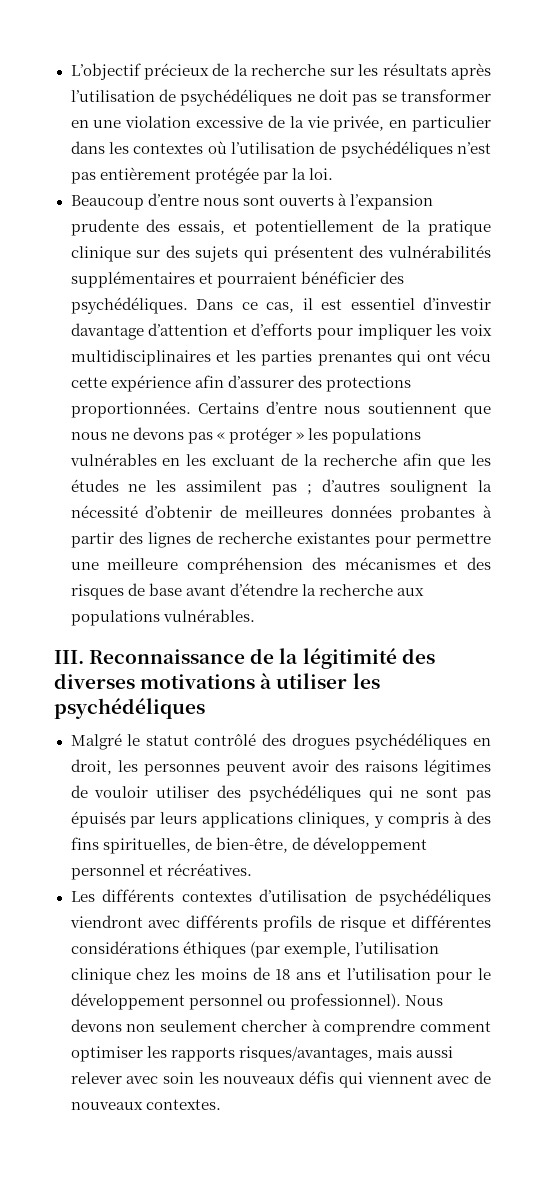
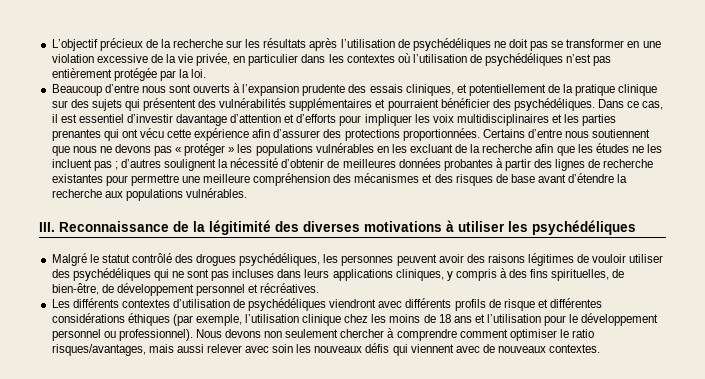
- Beaucoup d’entre nous sont ouverts à l’expansion prudente des essais, et potentiellement de la pratique clinique sur des sujets qui présentent des vulnérabilités supplémentaires et pourraient bénéficier des psychédéliques.
+ Beaucoup d’entre nous sont ouverts à l’expansion prudente des essais cliniques, et potentiellement de la pratique clinique sur des sujets qui présentent des vulnérabilités supplémentaires et pourraient bénéficier des psychédéliques.
- Certains d’entre nous soutiennent que nous ne devons pas « protéger » les populations vulnérables en les excluant de la recherche afin que les études ne les assimilent pas ;
+ Certains d’entre nous soutiennent que nous ne devons pas « protéger » les populations vulnérables en les excluant de la recherche afin que les études ne les incluent pas ;
- Malgré le statut contrôlé des drogues psychédéliques en droit, les personnes peuvent avoir des raisons légitimes de vouloir utiliser des psychédéliques qui ne sont pas épuisés par leurs applications cliniques, y compris à des fins spirituelles, de bien-être, de développement personnel et récréatives.
+ Malgré le statut contrôlé des drogues psychédéliques, les personnes peuvent avoir des raisons légitimes de vouloir utiliser des psychédéliques qui ne sont pas incluses dans leurs applications cliniques, y compris à des fins spirituelles, de bien-être, de développement personnel et récréatives.
- Nous devons non seulement chercher à comprendre comment optimiser les rapports risques/avantages, mais aussi relever avec soin les nouveaux défis qui viennent avec de nouveaux contextes.
+ Nous devons non seulement chercher à comprendre comment optimiser le ratio risques/avantages, mais aussi relever avec soin les nouveaux défis qui viennent avec de nouveaux contextes.

